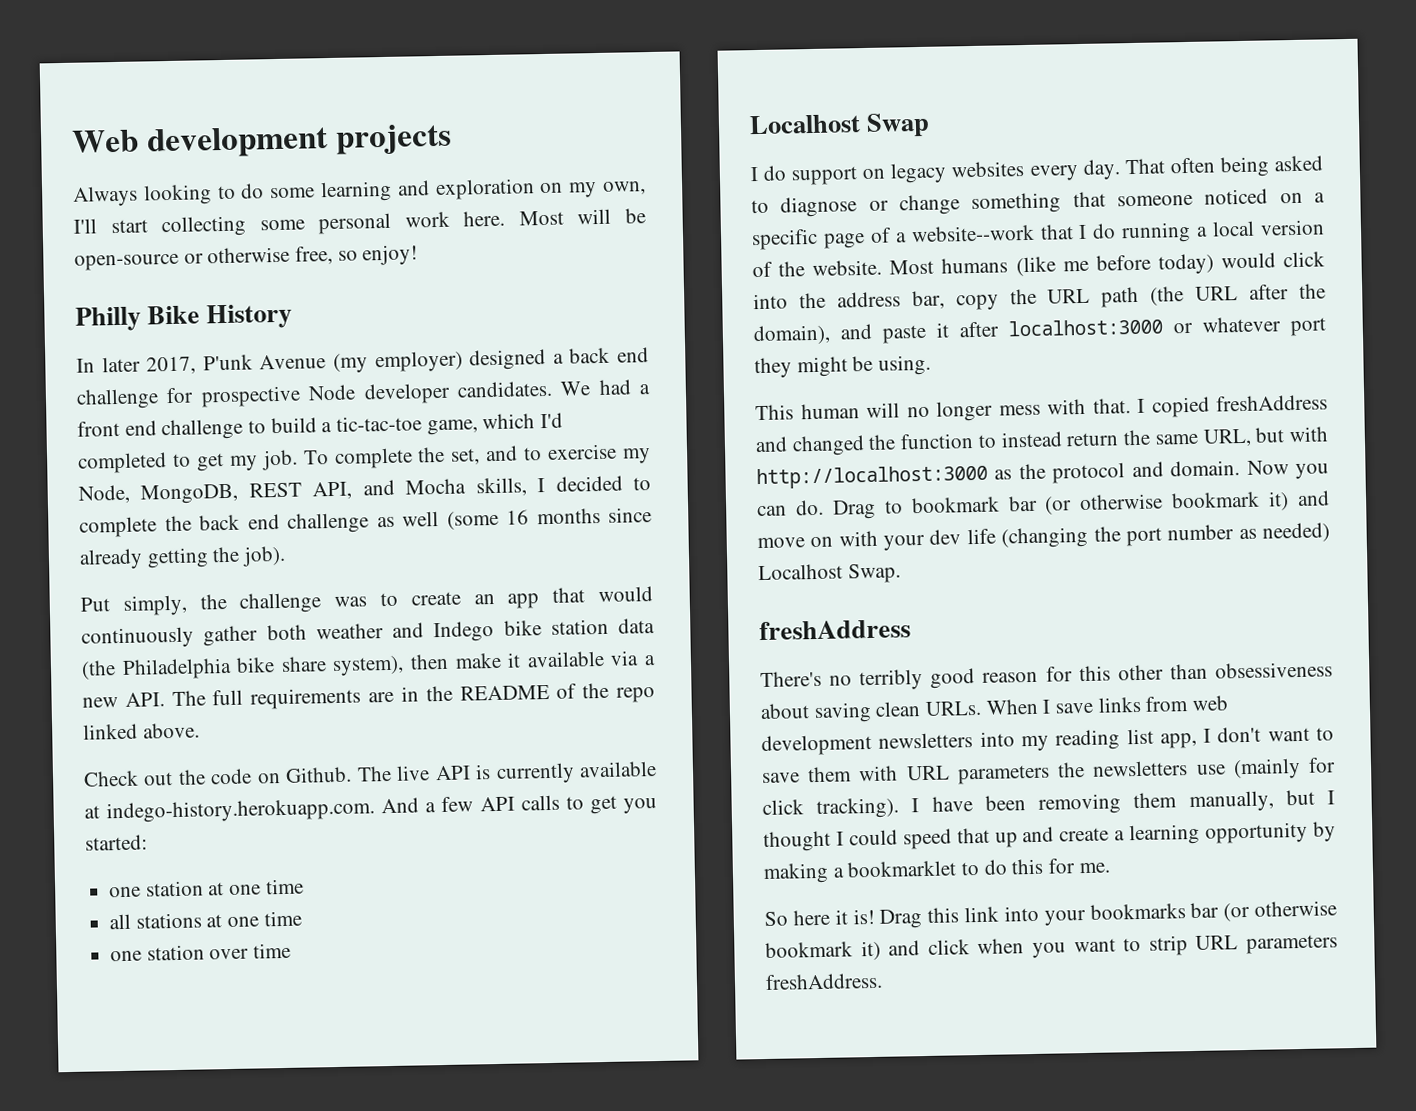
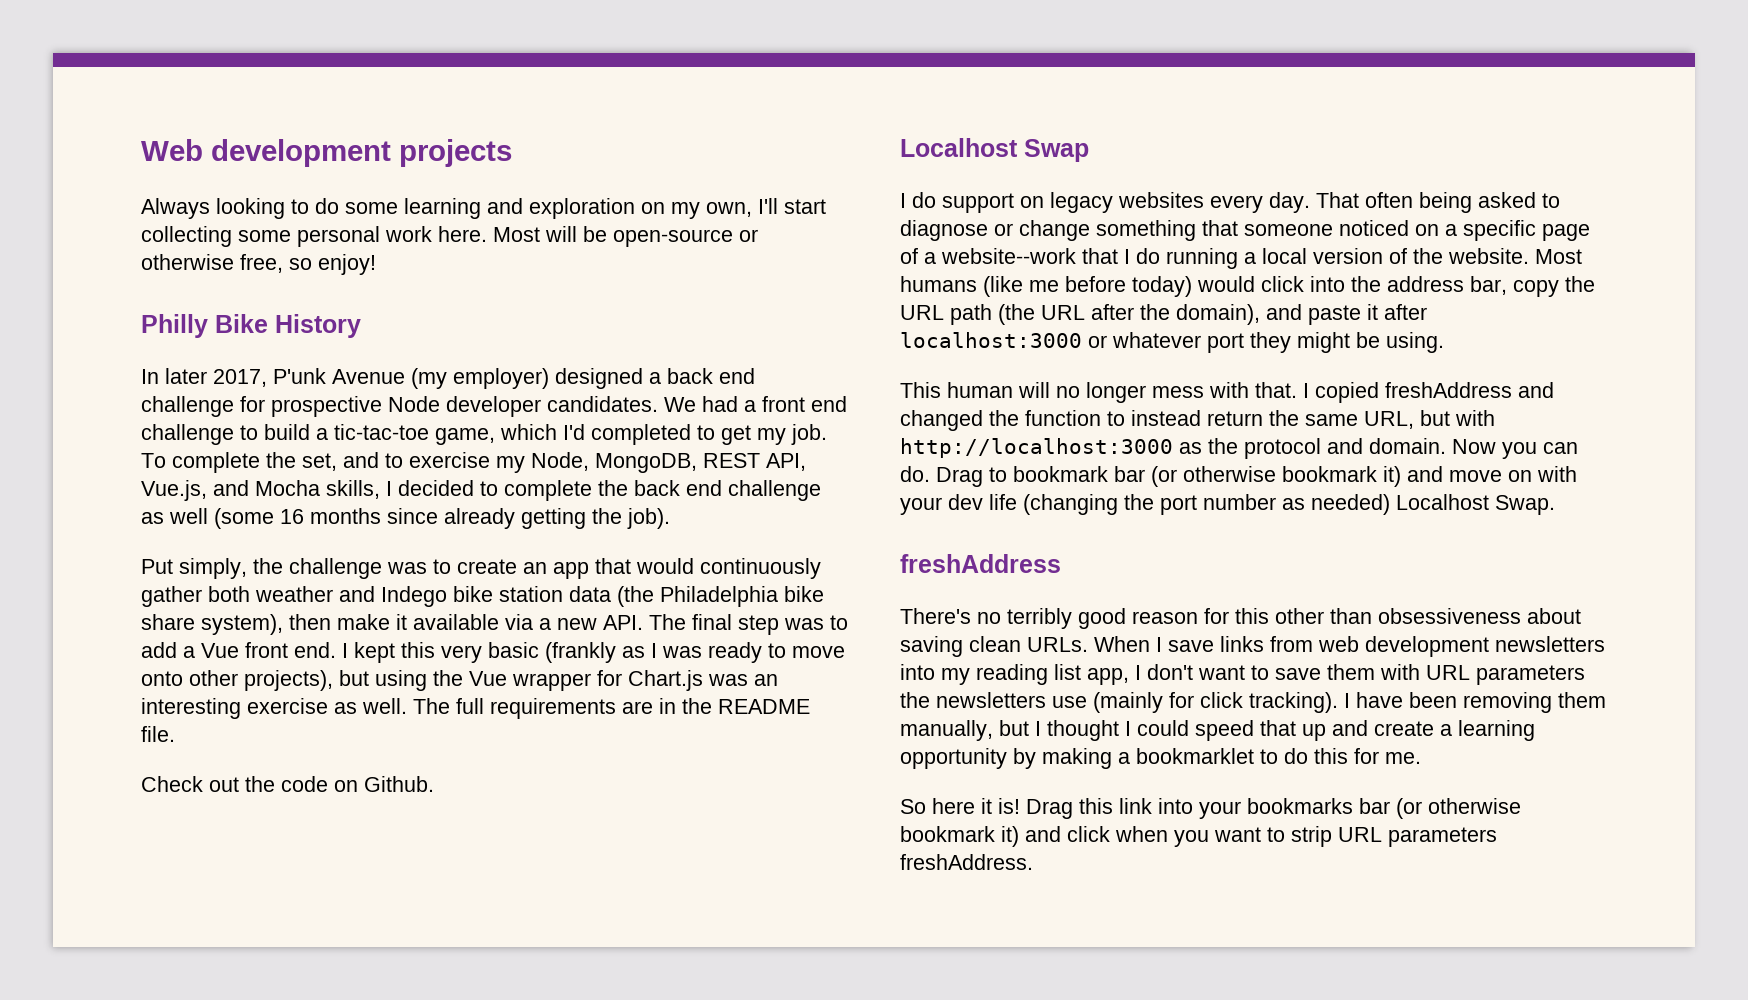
- To complete the set, and to exercise my Node, MongoDB, REST API, and Mocha skills, I decided to complete the back end challenge as well (some 16 months since already getting the job).
+ To complete the set, and to exercise my Node, MongoDB, REST API, Vue.js, and Mocha skills, I decided to complete the back end challenge as well (some 16 months since already getting the job).
- Put simply, the challenge was to create an app that would continuously gather both weather and Indego bike station data (the Philadelphia bike share system), then make it available via a new API. The full requirements are in the README of the repo linked above.
+ Put simply, the challenge was to create an app that would continuously gather both weather and Indego bike station data (the Philadelphia bike share system), then make it available via a new API. The final step was to add a Vue front end. I kept this very basic (frankly as I was ready to move onto other projects), but using the Vue wrapper for Chart.js was an interesting exercise as well. The full requirements are in the README file.
- The live API is currently available at indego-history.herokuapp.com. And a few API calls to get you started:
- one station at one time
- all stations at one time
- one station over time

